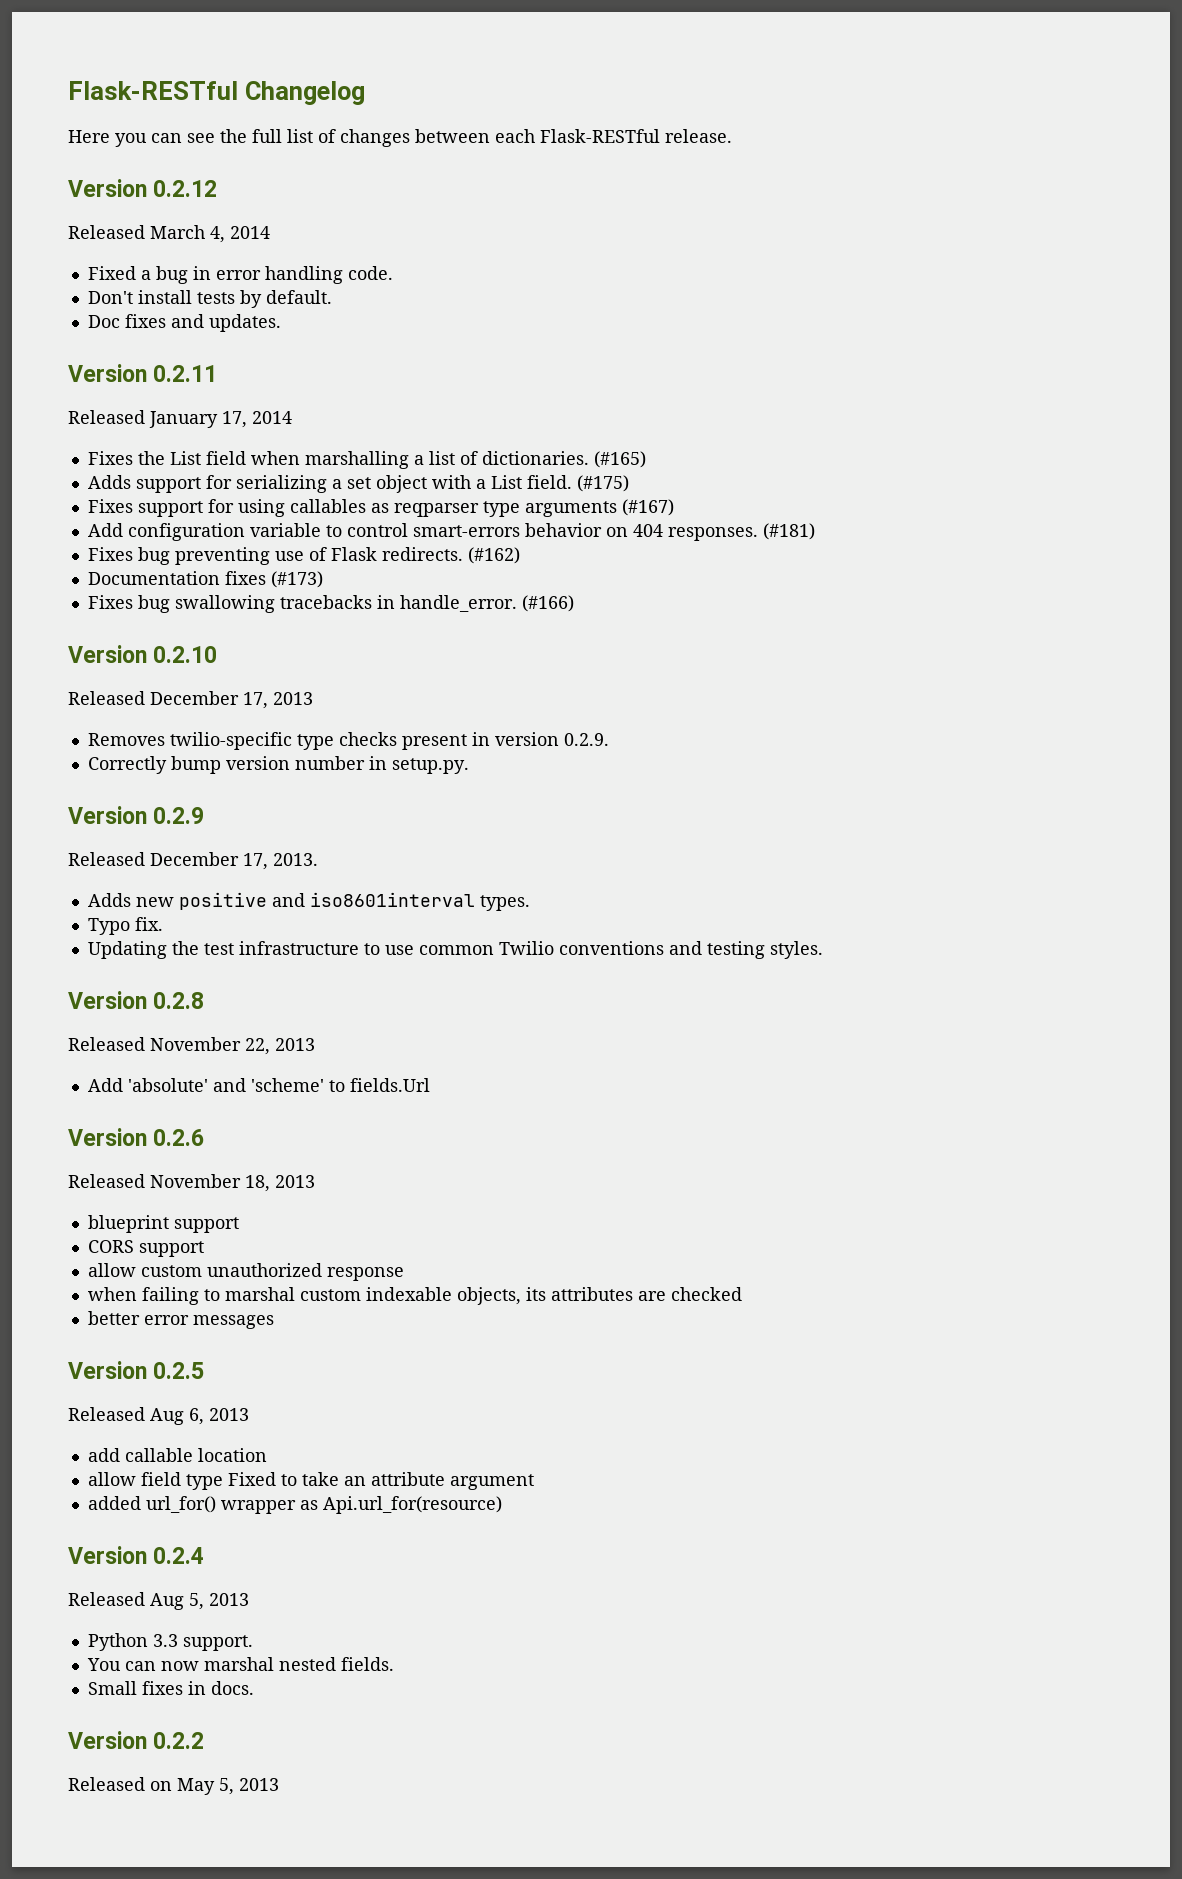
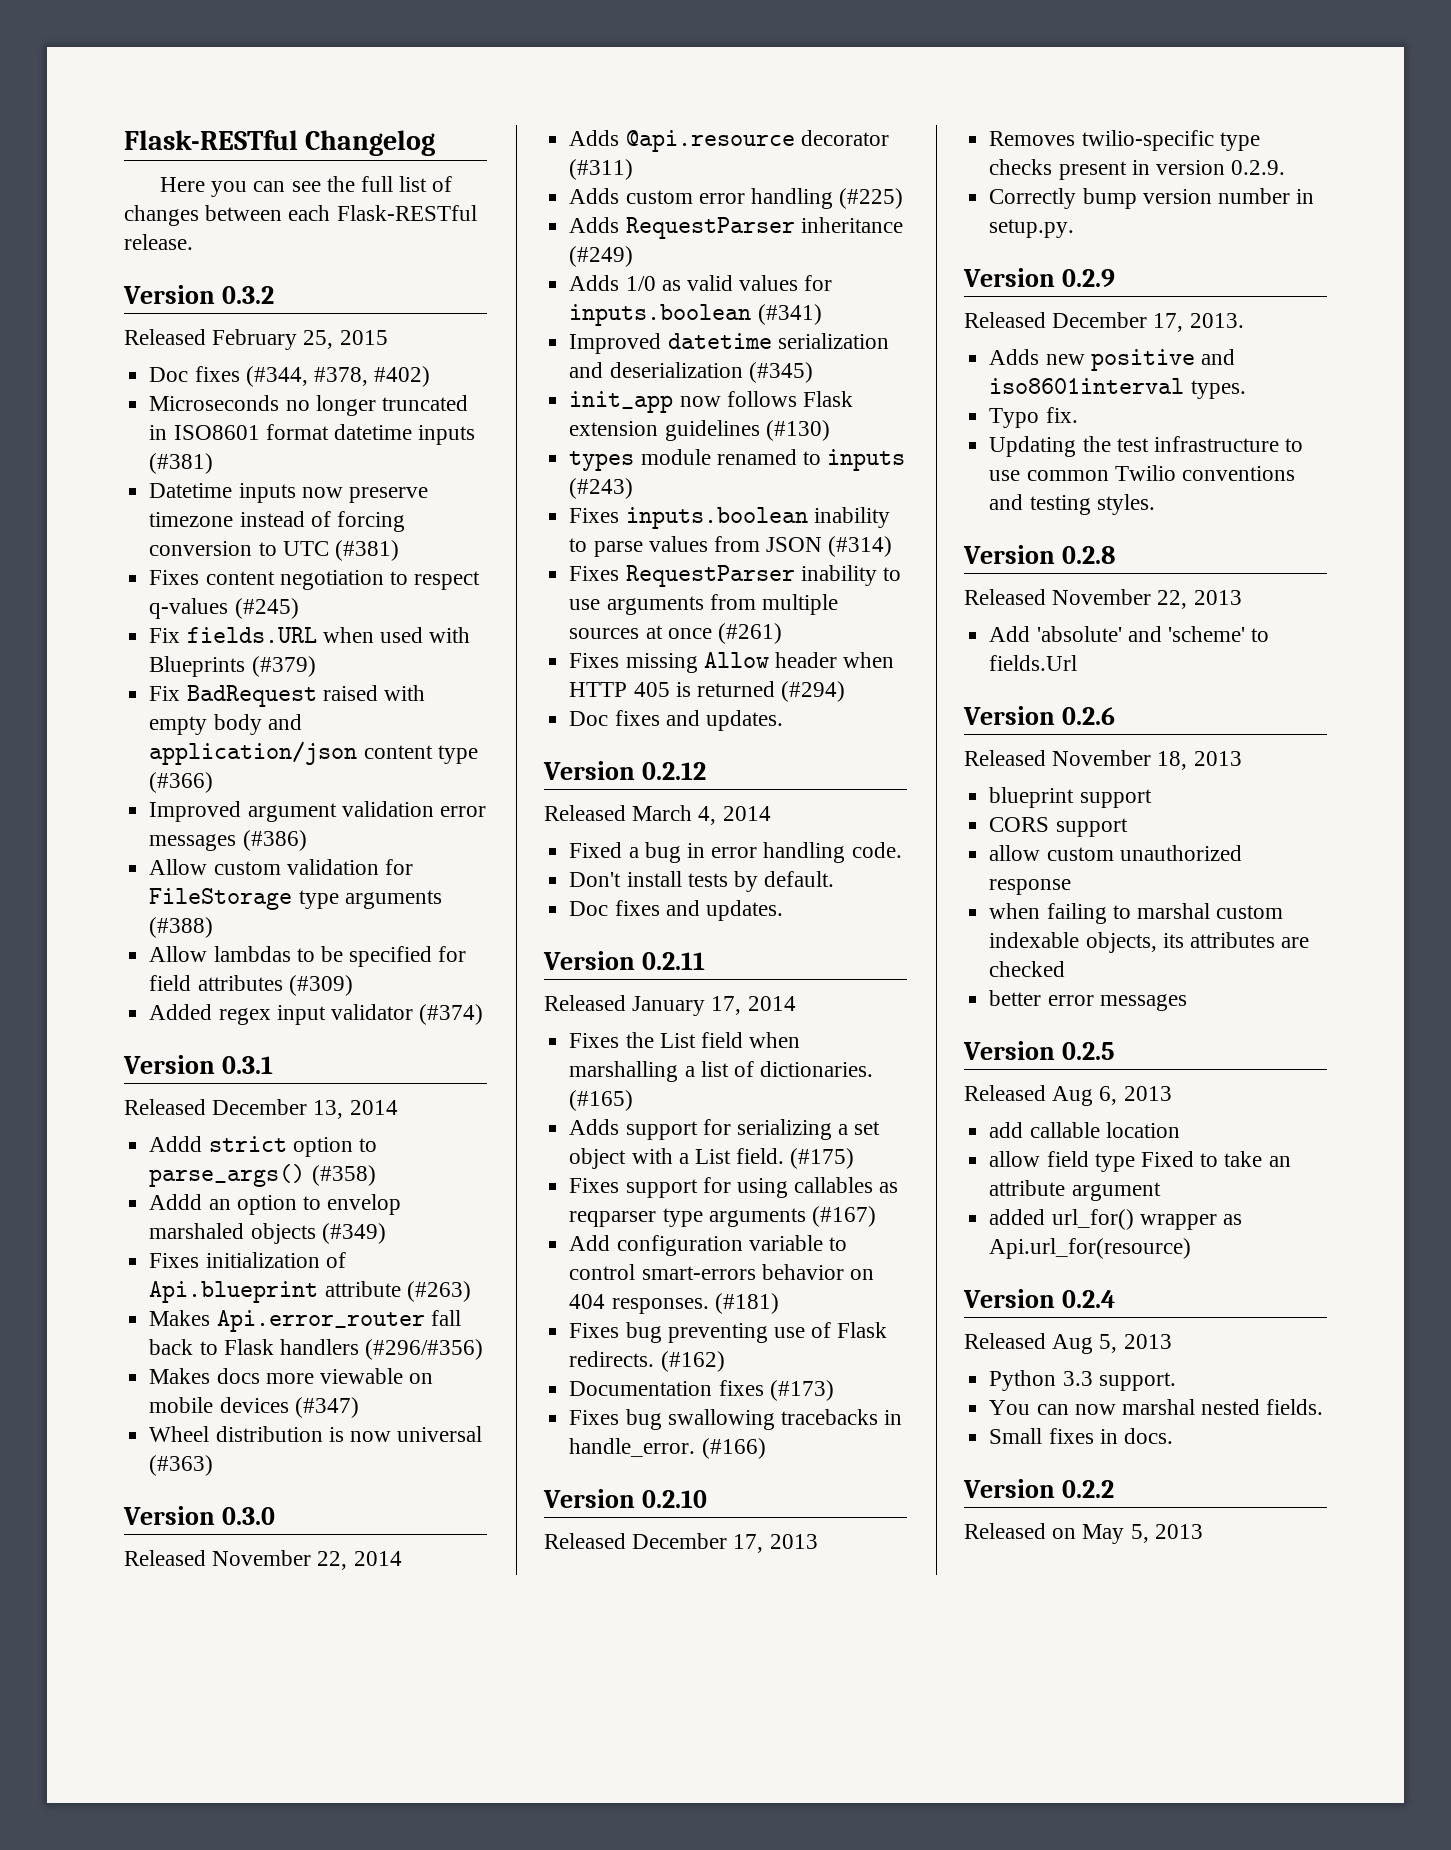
+ Version 0.3.2
+ Released February 25, 2015
+ Doc fixes (#344, #378, #402)
+ Microseconds no longer truncated in ISO8601 format datetime inputs (#381)
+ Datetime inputs now preserve timezone instead of forcing conversion to UTC (#381)
+ Fixes content negotiation to respect q-values (#245)
+ Fix fields.URL when used with Blueprints (#379)
+ Fix BadRequest raised with empty body and application/json content type (#366)
+ Improved argument validation error messages (#386)
+ Allow custom validation for FileStorage type arguments (#388)
+ Allow lambdas to be specified for field attributes (#309)
+ Added regex input validator (#374)
+ Version 0.3.1
+ Released December 13, 2014
+ Addd strict option to parse_args() (#358)
+ Addd an option to envelop marshaled objects (#349)
+ Fixes initialization of Api.blueprint attribute (#263)
+ Makes Api.error_router fall back to Flask handlers (#296/#356)
+ Makes docs more viewable on mobile devices (#347)
+ Wheel distribution is now universal (#363)
+ Version 0.3.0
+ Released November 22, 2014
+ Adds @api.resource decorator (#311)
+ Adds custom error handling (#225)
+ Adds RequestParser inheritance (#249)
+ Adds 1/0 as valid values for inputs.boolean (#341)
+ Improved datetime serialization and deserialization (#345)
+ init_app now follows Flask extension guidelines (#130)
+ types module renamed to inputs (#243)
+ Fixes inputs.boolean inability to parse values from JSON (#314)
+ Fixes RequestParser inability to use arguments from multiple sources at once (#261)
+ Fixes missing Allow header when HTTP 405 is returned (#294)
+ Doc fixes and updates.

